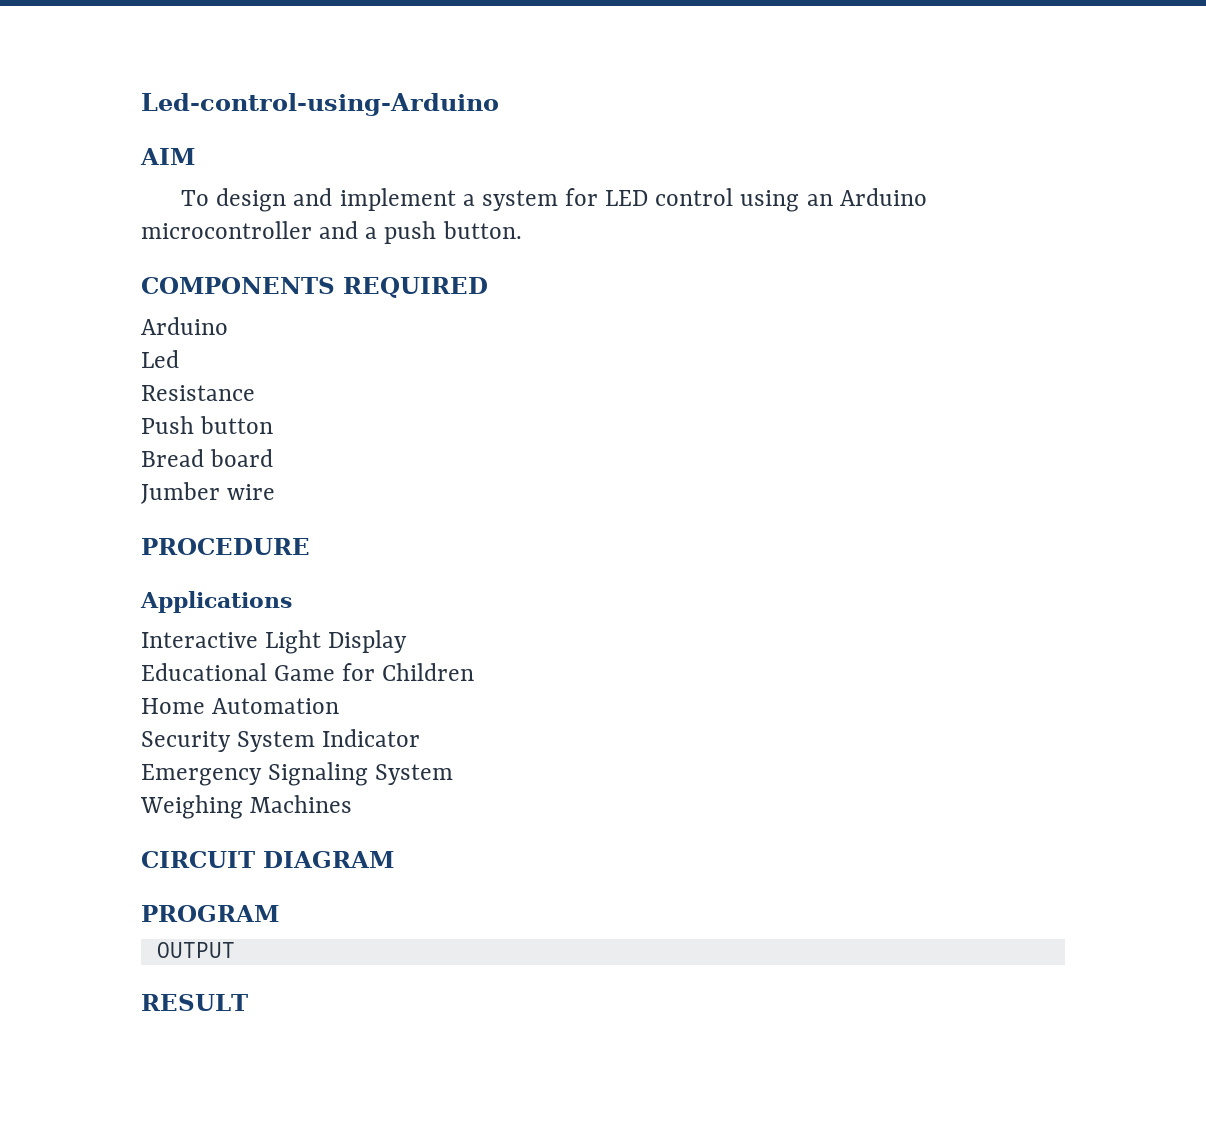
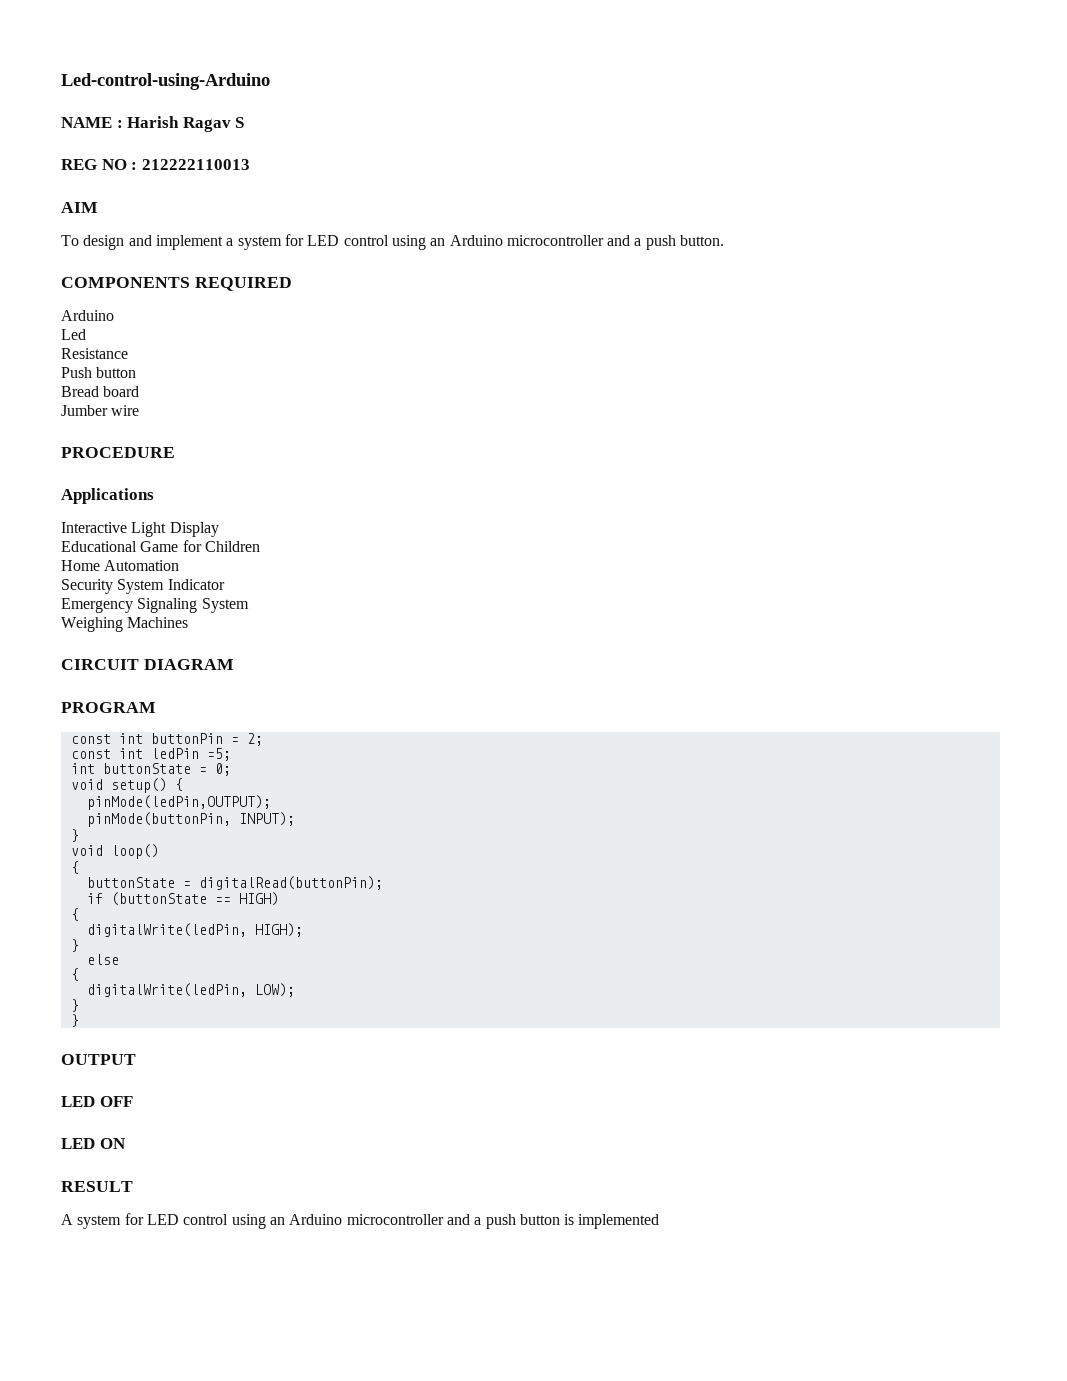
+ NAME : Harish Ragav S
+ REG NO : 212222110013
+ const int buttonPin = 2;
+ const int ledPin =5;
+ int buttonState = 0;
+ void setup() {
+ pinMode(ledPin,OUTPUT);
+ pinMode(buttonPin, INPUT);
+ }
+ void loop()
+ {
+ buttonState = digitalRead(buttonPin);
+ if (buttonState == HIGH)
+ {
+ digitalWrite(ledPin, HIGH);
+ }
+ else
+ {
+ digitalWrite(ledPin, LOW);
+ }
+ }
  OUTPUT
+ LED OFF
+ LED ON
  RESULT
+ A system for LED control using an Arduino microcontroller and a push button is implemented

